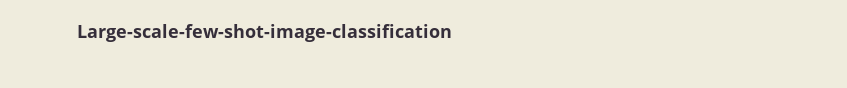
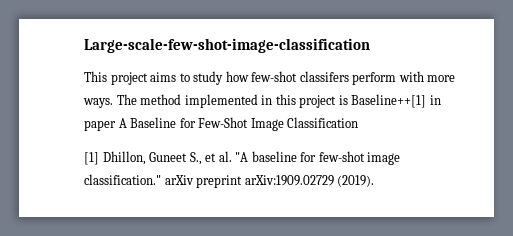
+ This project aims to study how few-shot classifers perform with more ways. The method implemented in this project is Baseline++[1] in paper A Baseline for Few-Shot Image Classification
+ [1] Dhillon, Guneet S., et al. "A baseline for few-shot image classification." arXiv preprint arXiv:1909.02729 (2019).

